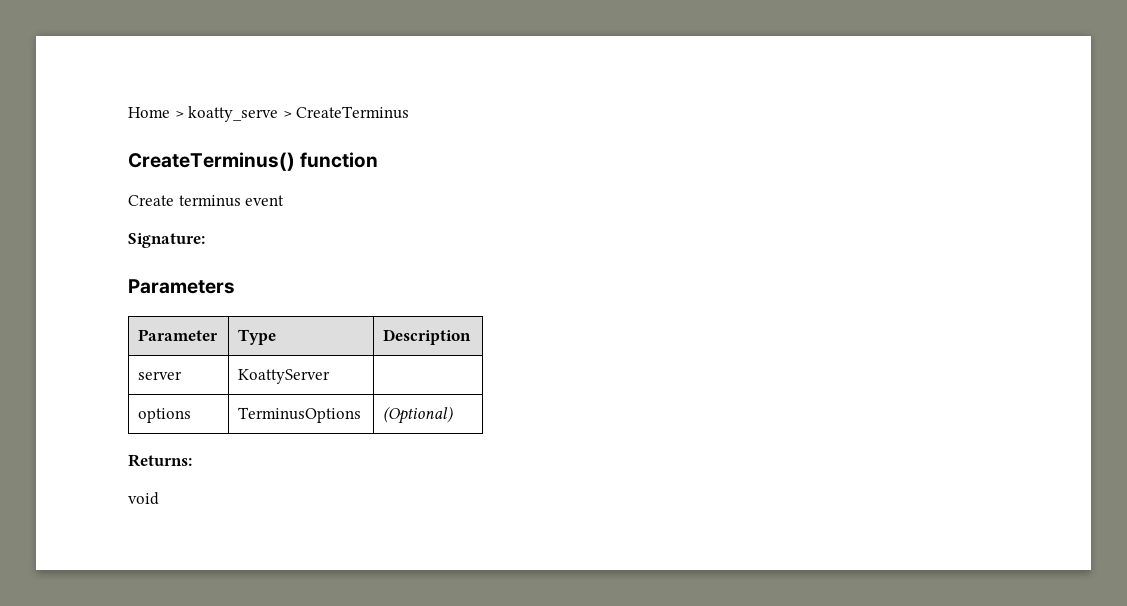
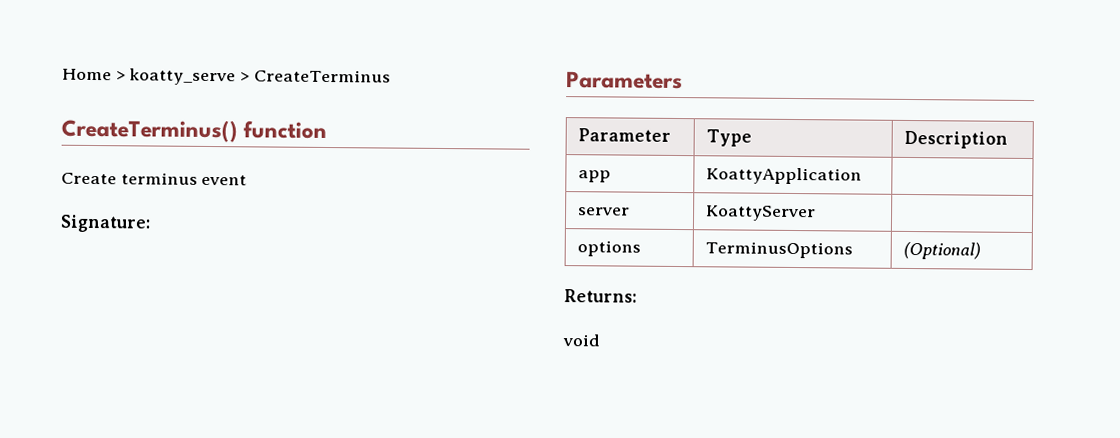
+ app | KoattyApplication |

